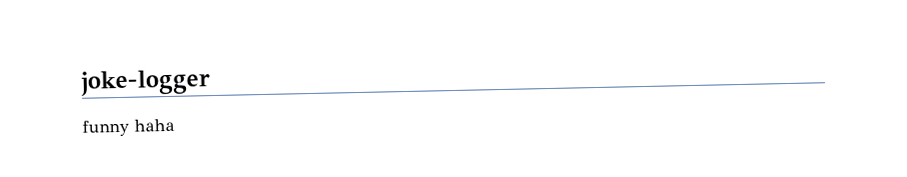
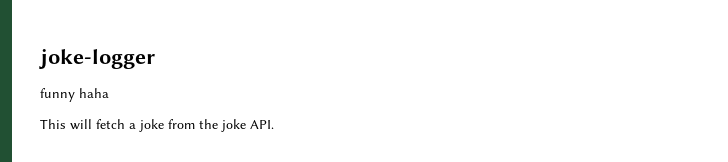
+ This will fetch a joke from the joke API.

